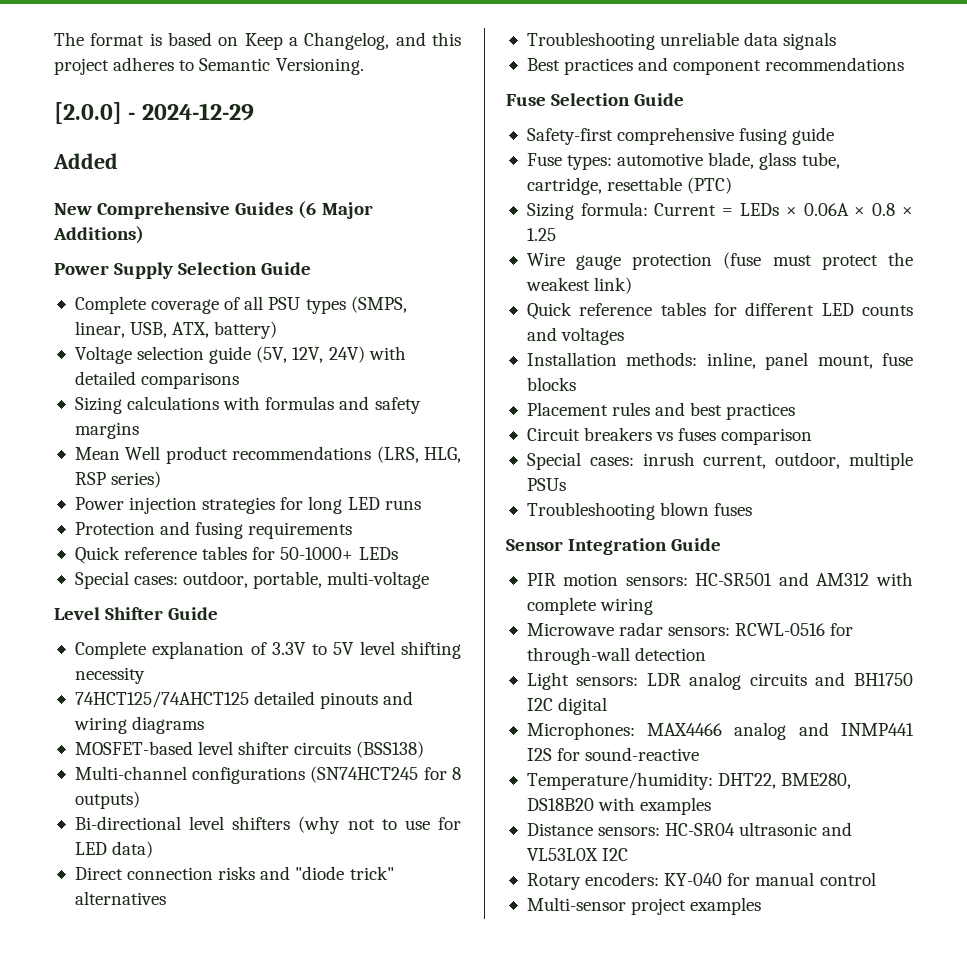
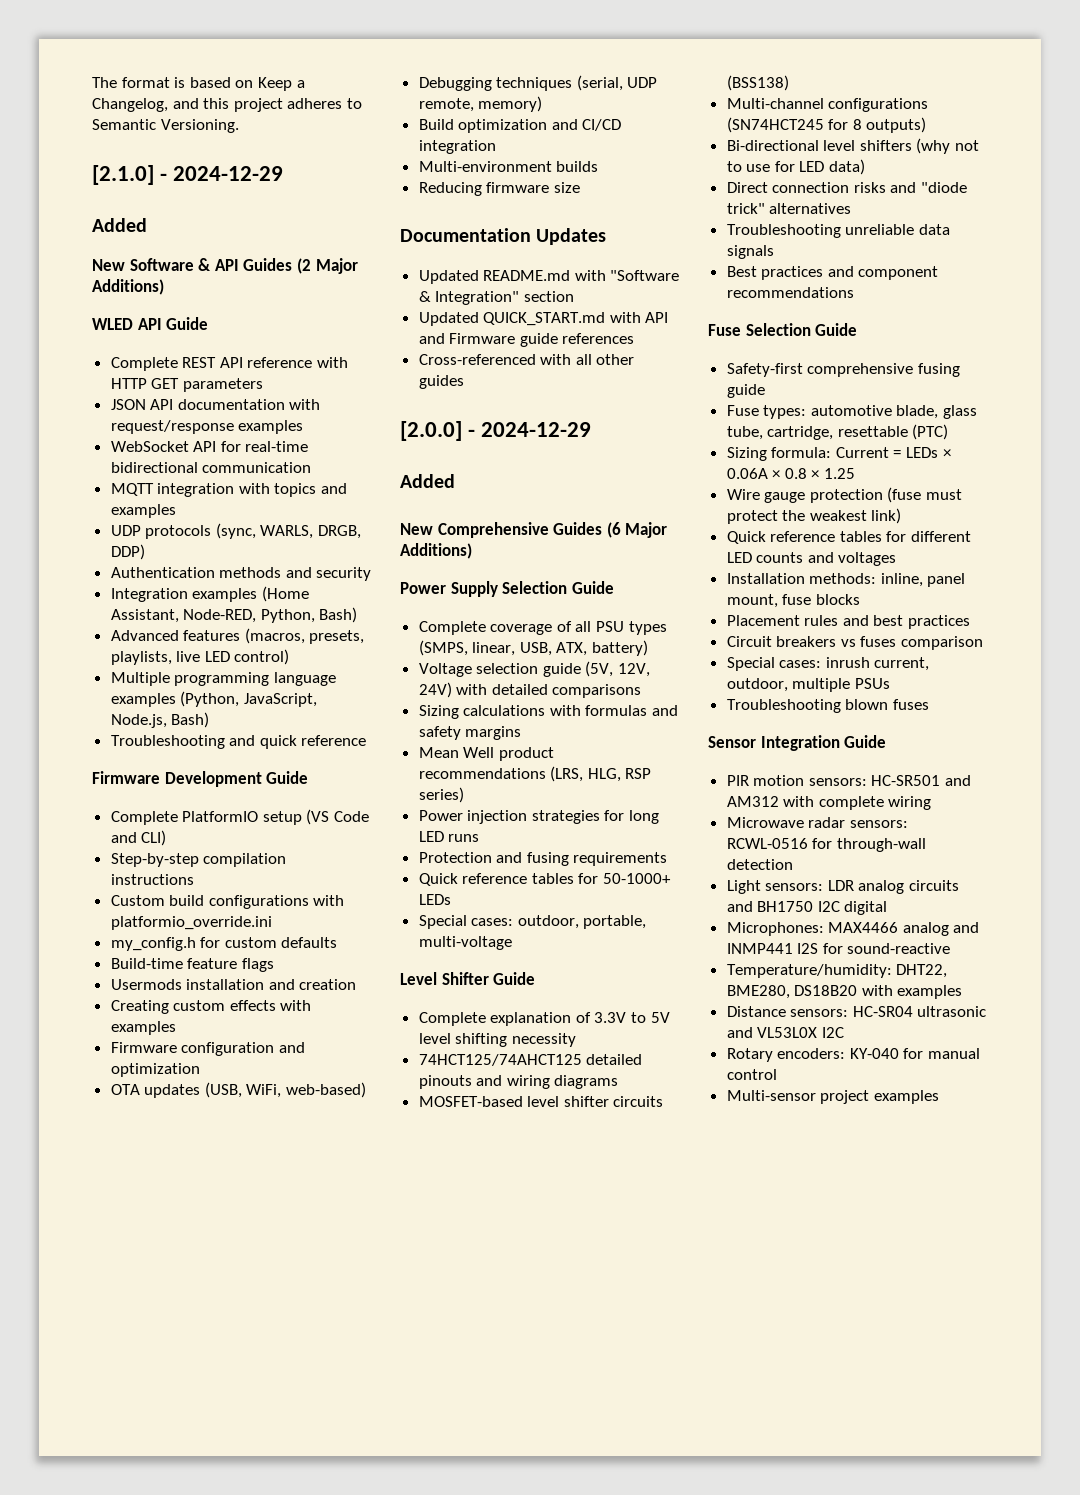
+ [2.1.0] - 2024-12-29
+ Added
+ New Software & API Guides (2 Major Additions)
+ WLED API Guide
+ Complete REST API reference with HTTP GET parameters
+ JSON API documentation with request/response examples
+ WebSocket API for real-time bidirectional communication
+ MQTT integration with topics and examples
+ UDP protocols (sync, WARLS, DRGB, DDP)
+ Authentication methods and security
+ Integration examples (Home Assistant, Node-RED, Python, Bash)
+ Advanced features (macros, presets, playlists, live LED control)
+ Multiple programming language examples (Python, JavaScript, Node.js, Bash)
+ Troubleshooting and quick reference
+ Firmware Development Guide
+ Complete PlatformIO setup (VS Code and CLI)
+ Step-by-step compilation instructions
+ Custom build configurations with platformio_override.ini
+ my_config.h for custom defaults
+ Build-time feature flags
+ Usermods installation and creation
+ Creating custom effects with examples
+ Firmware configuration and optimization
+ OTA updates (USB, WiFi, web-based)
+ Debugging techniques (serial, UDP remote, memory)
+ Build optimization and CI/CD integration
+ Multi-environment builds
+ Reducing firmware size
+ Documentation Updates
+ Updated README.md with "Software & Integration" section
+ Updated QUICK_START.md with API and Firmware guide references
+ Cross-referenced with all other guides

